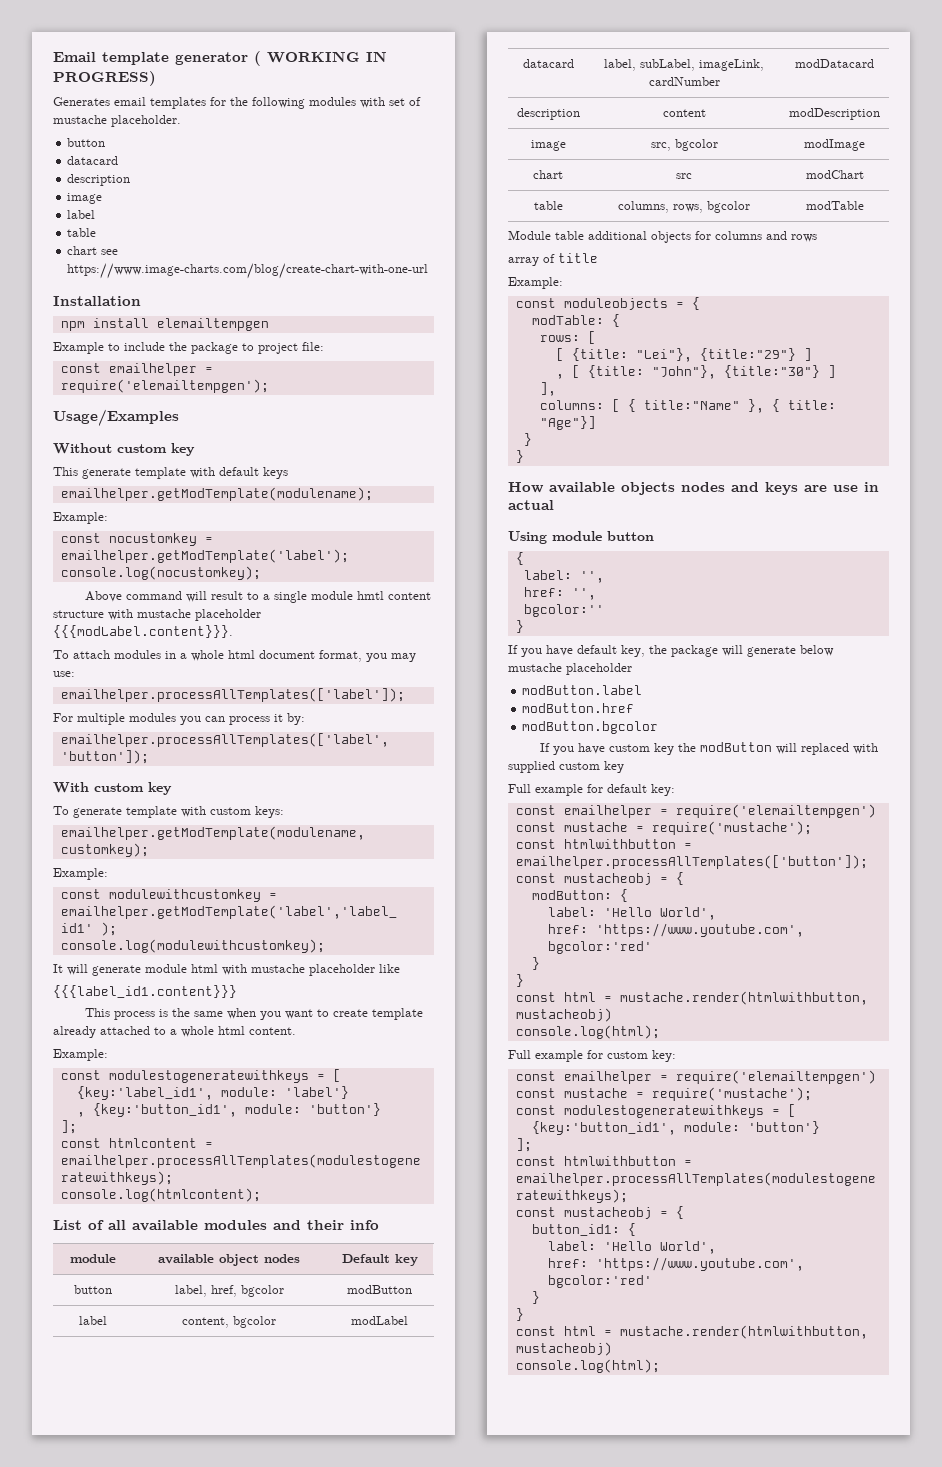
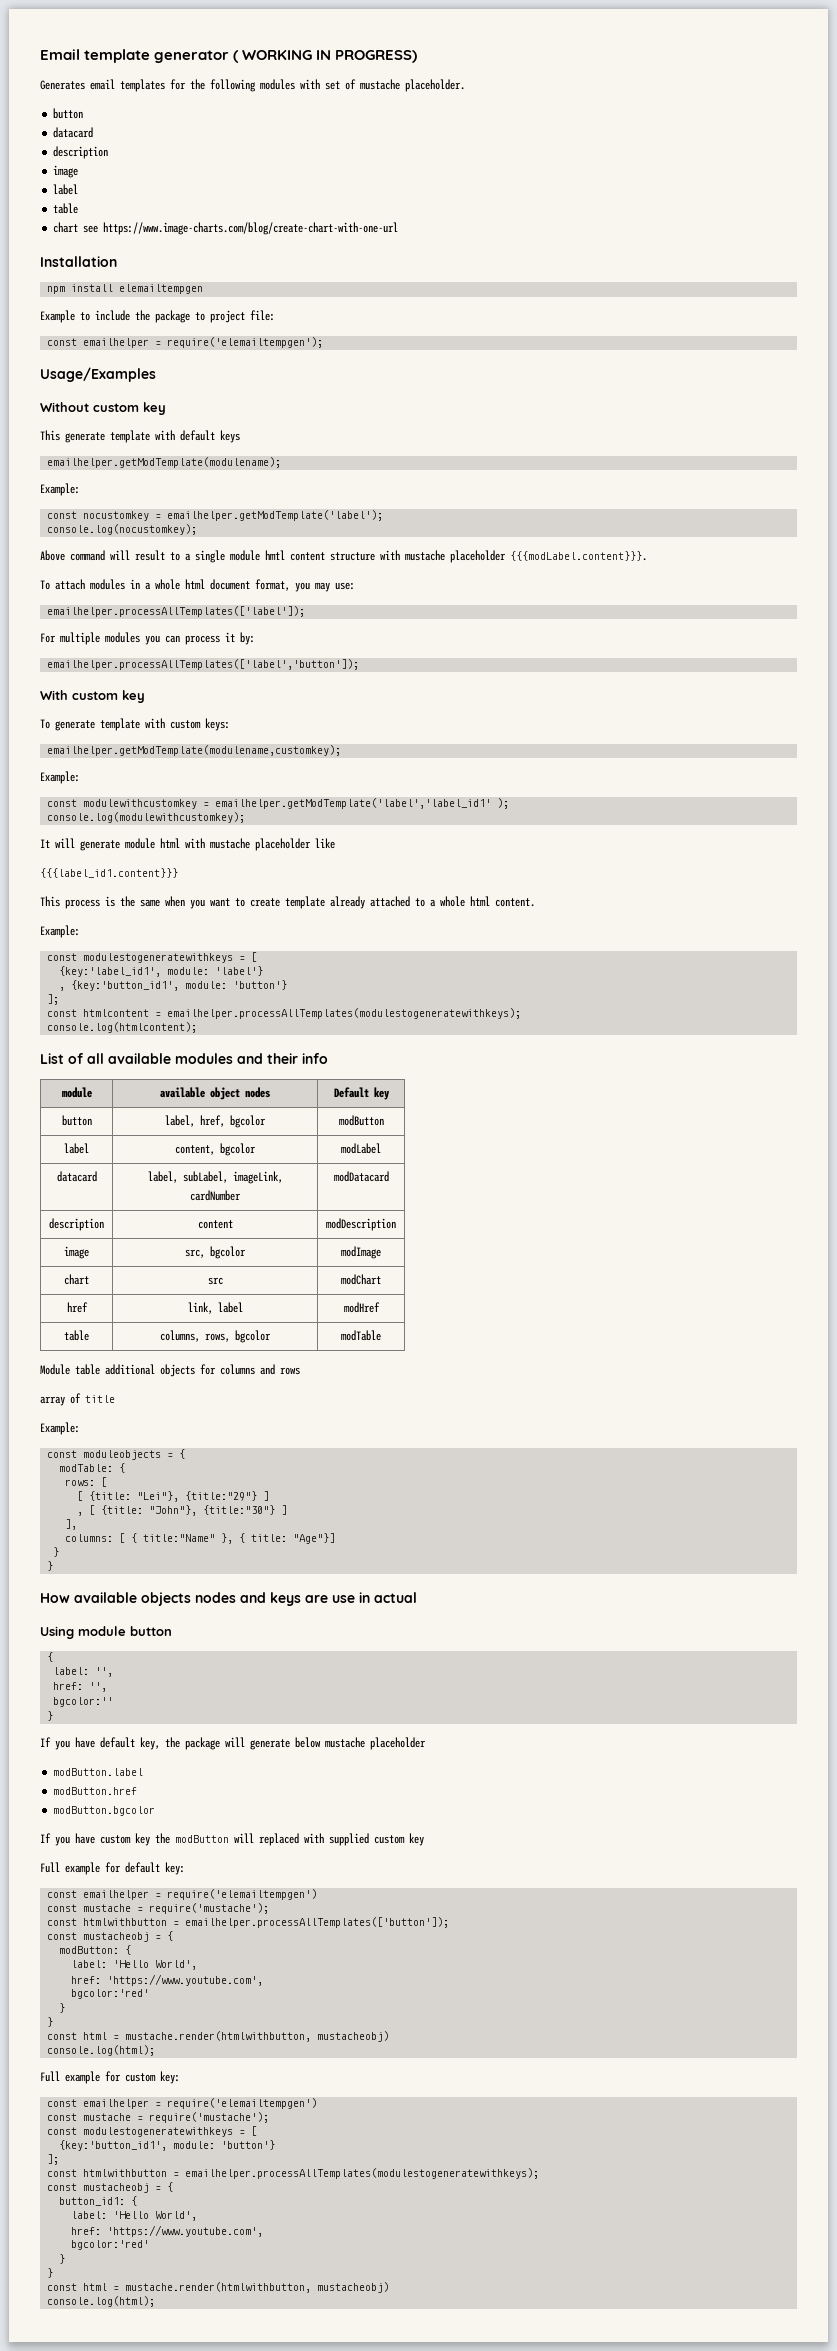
+ href | link, label | modHref

